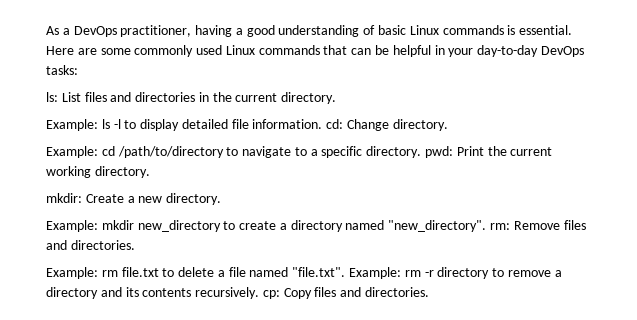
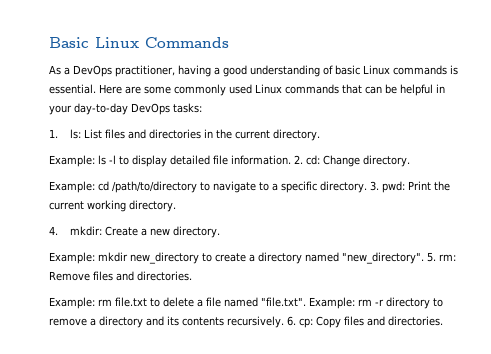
+ Basic Linux Commands
- ls: List files and directories in the current directory.
+ 1. ls: List files and directories in the current directory.
- Example: ls -l to display detailed file information. cd: Change directory.
+ Example: ls -l to display detailed file information. 2. cd: Change directory.
- Example: cd /path/to/directory to navigate to a specific directory. pwd: Print the current working directory.
+ Example: cd /path/to/directory to navigate to a specific directory. 3. pwd: Print the current working directory.
- mkdir: Create a new directory.
+ 4. mkdir: Create a new directory.
- Example: mkdir new_directory to create a directory named "new_directory". rm: Remove files and directories.
+ Example: mkdir new_directory to create a directory named "new_directory". 5. rm: Remove files and directories.
- Example: rm file.txt to delete a file named "file.txt". Example: rm -r directory to remove a directory and its contents recursively. cp: Copy files and directories.
+ Example: rm file.txt to delete a file named "file.txt". Example: rm -r directory to remove a directory and its contents recursively. 6. cp: Copy files and directories.

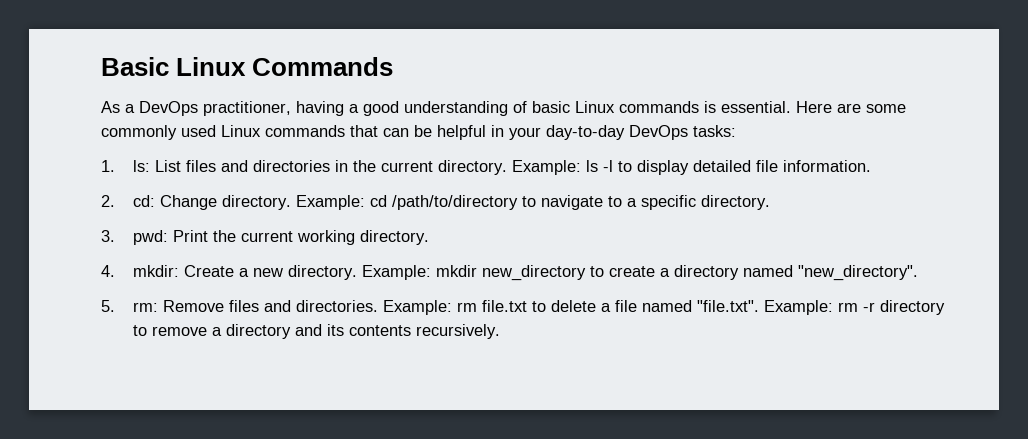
- 1. ls: List files and directories in the current directory.
- Example: ls -l to display detailed file information. 2. cd: Change directory.
- Example: cd /path/to/directory to navigate to a specific directory. 3. pwd: Print the current working directory.
+ 1. ls: List files and directories in the current directory. Example: ls -l to display detailed file information.
+ 2. cd: Change directory. Example: cd /path/to/directory to navigate to a specific directory.
+ 3. pwd: Print the current working directory.
- 4. mkdir: Create a new directory.
- Example: mkdir new_directory to create a directory named "new_directory". 5. rm: Remove files and directories.
- Example: rm file.txt to delete a file named "file.txt". Example: rm -r directory to remove a directory and its contents recursively. 6. cp: Copy files and directories.
+ 4. mkdir: Create a new directory. Example: mkdir new_directory to create a directory named "new_directory".
+ 5. rm: Remove files and directories. Example: rm file.txt to delete a file named "file.txt". Example: rm -r directory to remove a directory and its contents recursively.

